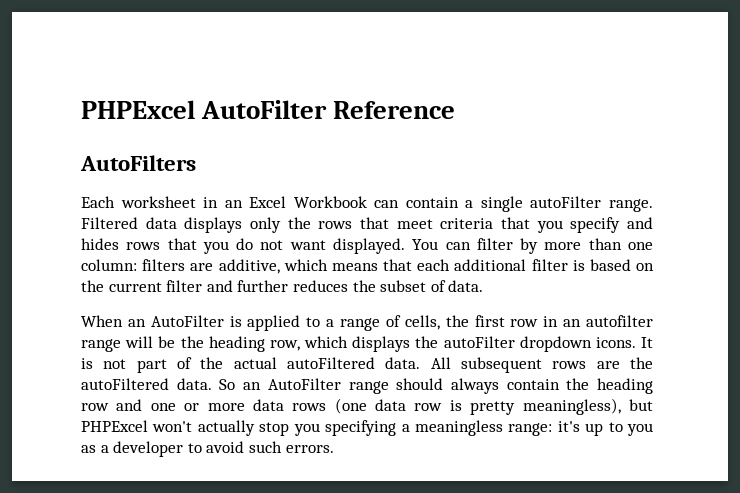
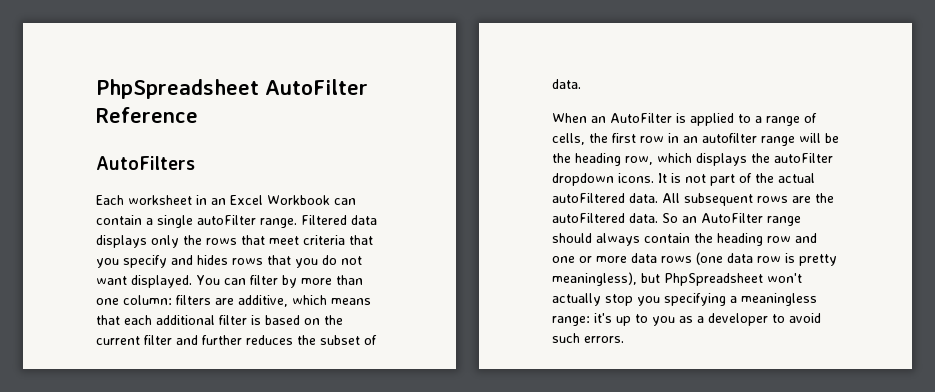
- PHPExcel AutoFilter Reference
+ PhpSpreadsheet AutoFilter Reference
- So an AutoFilter range should always contain the heading row and one or more data rows (one data row is pretty meaningless), but PHPExcel won't actually stop you specifying a meaningless range: it's up to you as a developer to avoid such errors.
+ So an AutoFilter range should always contain the heading row and one or more data rows (one data row is pretty meaningless), but PhpSpreadsheet won't actually stop you specifying a meaningless range: it's up to you as a developer to avoid such errors.

